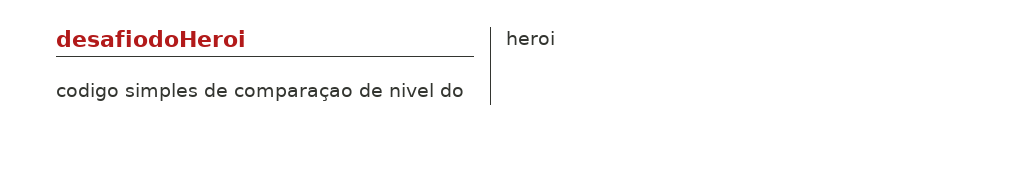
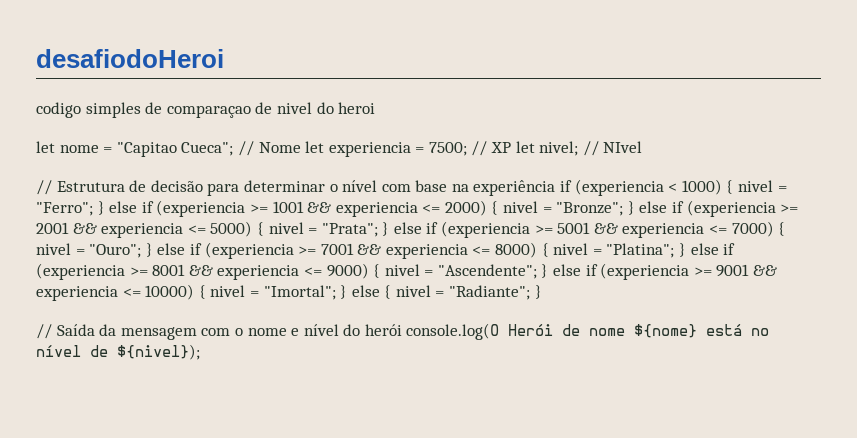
+ let nome = "Capitao Cueca"; // Nome let experiencia = 7500; // XP let nivel; // NIvel
+ // Estrutura de decisão para determinar o nível com base na experiência if (experiencia < 1000) { nivel = "Ferro"; } else if (experiencia >= 1001 && experiencia <= 2000) { nivel = "Bronze"; } else if (experiencia >= 2001 && experiencia <= 5000) { nivel = "Prata"; } else if (experiencia >= 5001 && experiencia <= 7000) { nivel = "Ouro"; } else if (experiencia >= 7001 && experiencia <= 8000) { nivel = "Platina"; } else if (experiencia >= 8001 && experiencia <= 9000) { nivel = "Ascendente"; } else if (experiencia >= 9001 && experiencia <= 10000) { nivel = "Imortal"; } else { nivel = "Radiante"; }
+ // Saída da mensagem com o nome e nível do herói console.log(O Herói de nome ${nome} está no nível de ${nivel});

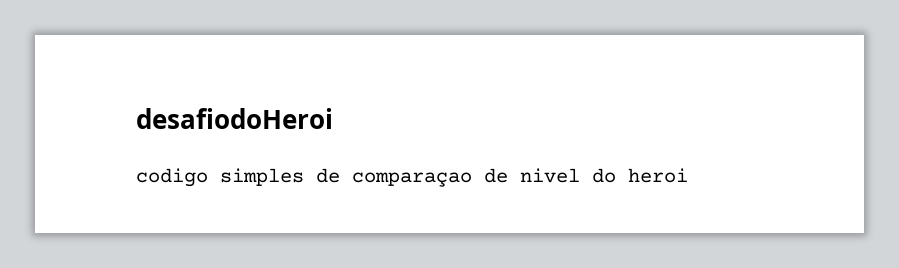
- let nome = "Capitao Cueca"; // Nome let experiencia = 7500; // XP let nivel; // NIvel
- // Estrutura de decisão para determinar o nível com base na experiência if (experiencia < 1000) { nivel = "Ferro"; } else if (experiencia >= 1001 && experiencia <= 2000) { nivel = "Bronze"; } else if (experiencia >= 2001 && experiencia <= 5000) { nivel = "Prata"; } else if (experiencia >= 5001 && experiencia <= 7000) { nivel = "Ouro"; } else if (experiencia >= 7001 && experiencia <= 8000) { nivel = "Platina"; } else if (experiencia >= 8001 && experiencia <= 9000) { nivel = "Ascendente"; } else if (experiencia >= 9001 && experiencia <= 10000) { nivel = "Imortal"; } else { nivel = "Radiante"; }
- // Saída da mensagem com o nome e nível do herói console.log(O Herói de nome ${nome} está no nível de ${nivel});

